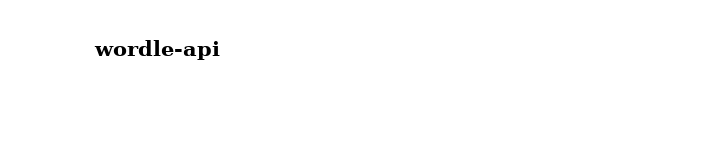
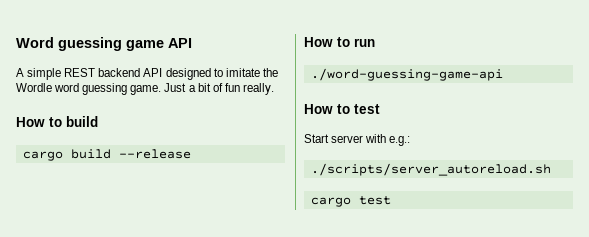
- wordle-api
+ Word guessing game API
+ A simple REST backend API designed to imitate the Wordle word guessing game. Just a bit of fun really.
+ How to build
+ cargo build --release
+ How to run
+ ./word-guessing-game-api
+ How to test
+ Start server with e.g.:
+ ./scripts/server_autoreload.sh
+ cargo test

